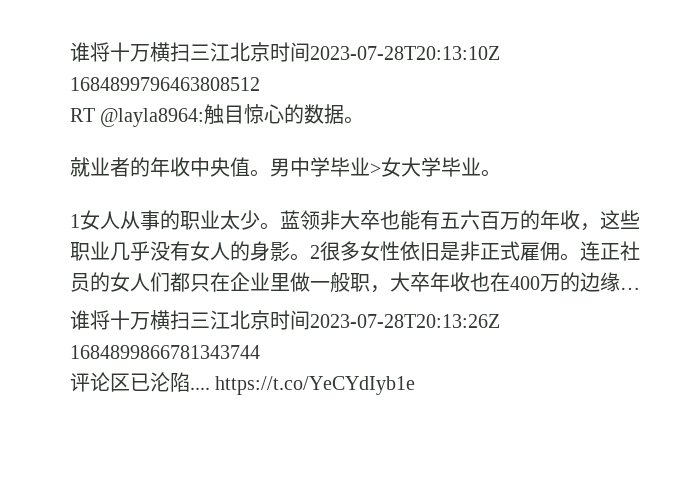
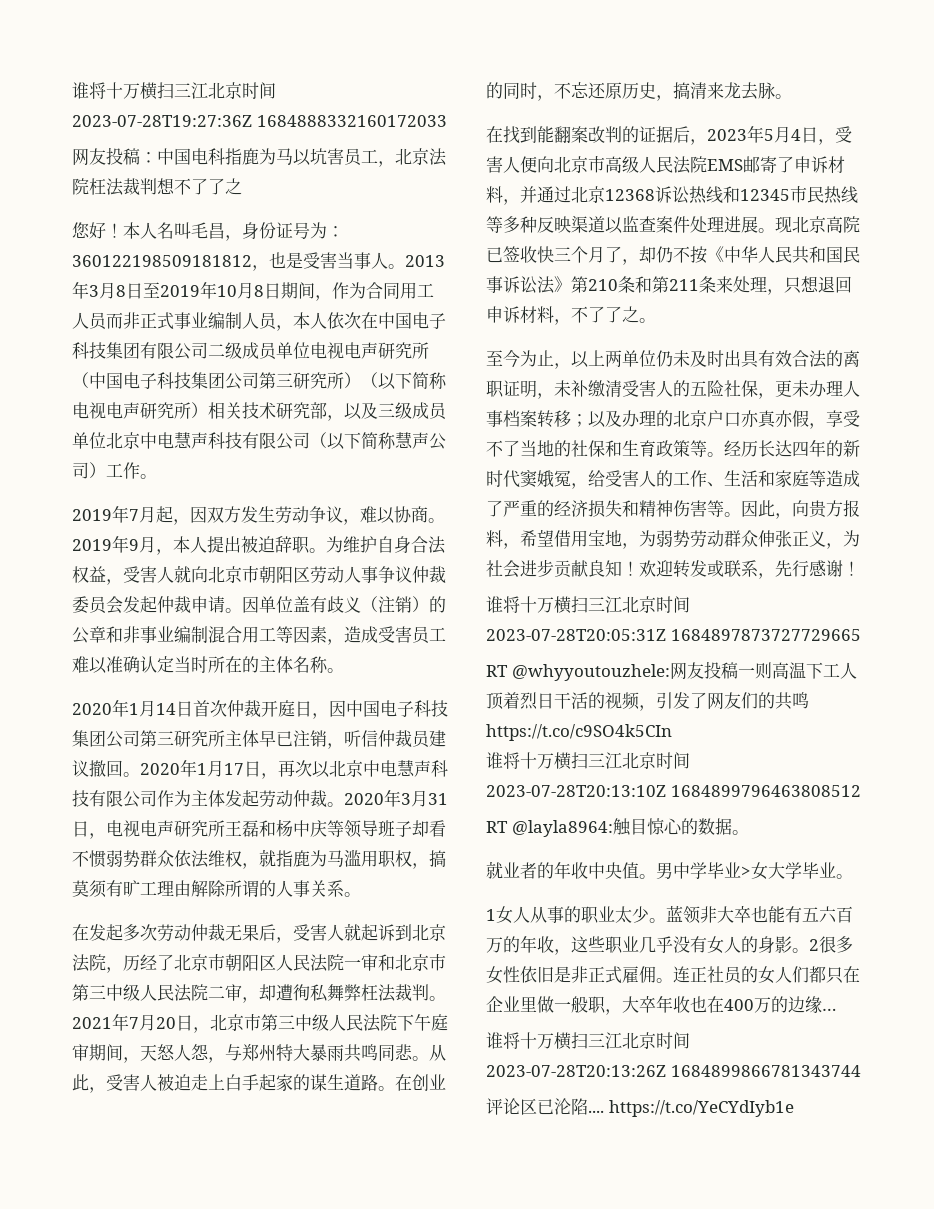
+ 谁将十万横扫三江北京时间2023-07-28T19:27:36Z 1684888332160172033
+ 网友投稿：中国电科指鹿为马以坑害员工，北京法院枉法裁判想不了了之
+ 您好！本人名叫毛昌，身份证号为：360122198509181812，也是受害当事人。2013年3月8日至2019年10月8日期间，作为合同用工人员而非正式事业编制人员，本人依次在中国电子科技集团有限公司二级成员单位电视电声研究所（中国电子科技集团公司第三研究所）（以下简称电视电声研究所）相关技术研究部，以及三级成员单位北京中电慧声科技有限公司（以下简称慧声公司）工作。
+ 2019年7月起，因双方发生劳动争议，难以协商。2019年9月，本人提出被迫辞职。为维护自身合法权益，受害人就向北京市朝阳区劳动人事争议仲裁委员会发起仲裁申请。因单位盖有歧义（注销）的公章和非事业编制混合用工等因素，造成受害员工难以准确认定当时所在的主体名称。
+ 2020年1月14日首次仲裁开庭日，因中国电子科技集团公司第三研究所主体早已注销，听信仲裁员建议撤回。2020年1月17日，再次以北京中电慧声科技有限公司作为主体发起劳动仲裁。2020年3月31日，电视电声研究所王磊和杨中庆等领导班子却看不惯弱势群众依法维权，就指鹿为马滥用职权，搞莫须有旷工理由解除所谓的人事关系。
+ 在发起多次劳动仲裁无果后，受害人就起诉到北京法院，历经了北京市朝阳区人民法院一审和北京市第三中级人民法院二审，却遭徇私舞弊枉法裁判。2021年7月20日，北京市第三中级人民法院下午庭审期间，天怒人怨，与郑州特大暴雨共鸣同悲。从此，受害人被迫走上白手起家的谋生道路。在创业的同时，不忘还原历史，搞清来龙去脉。
+ 在找到能翻案改判的证据后，2023年5月4日，受害人便向北京市高级人民法院EMS邮寄了申诉材料，并通过北京12368诉讼热线和12345市民热线等多种反映渠道以监查案件处理进展。现北京高院已签收快三个月了，却仍不按《中华人民共和国民事诉讼法》第210条和第211条来处理，只想退回申诉材料，不了了之。
+ 至今为止，以上两单位仍未及时出具有效合法的离职证明，未补缴清受害人的五险社保，更未办理人事档案转移；以及办理的北京户口亦真亦假，享受不了当地的社保和生育政策等。经历长达四年的新时代窦娥冤，给受害人的工作、生活和家庭等造成了严重的经济损失和精神伤害等。因此，向贵方报料，希望借用宝地，为弱势劳动群众伸张正义，为社会进步贡献良知！欢迎转发或联系，先行感谢！
+ 谁将十万横扫三江北京时间2023-07-28T20:05:31Z 1684897873727729665
+ RT @whyyoutouzhele:网友投稿一则高温下工人顶着烈日干活的视频，引发了网友们的共鸣https://t.co/c9SO4k5CIn

